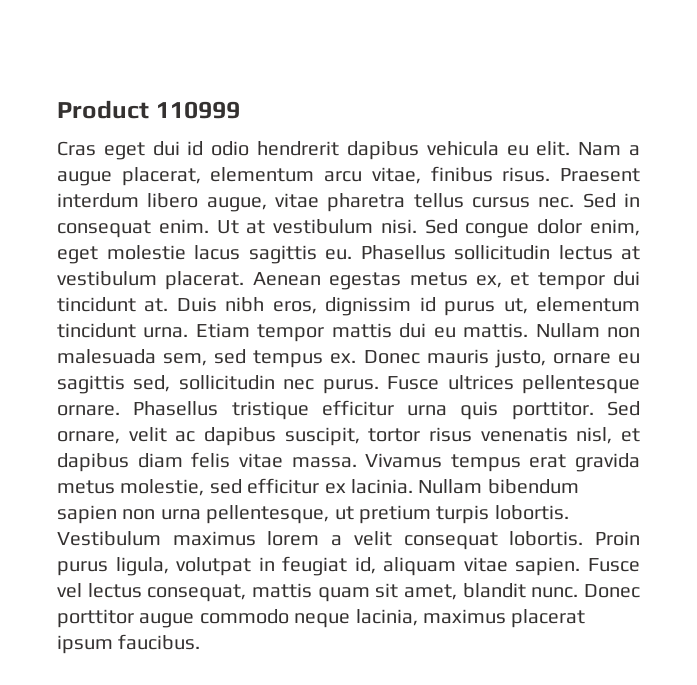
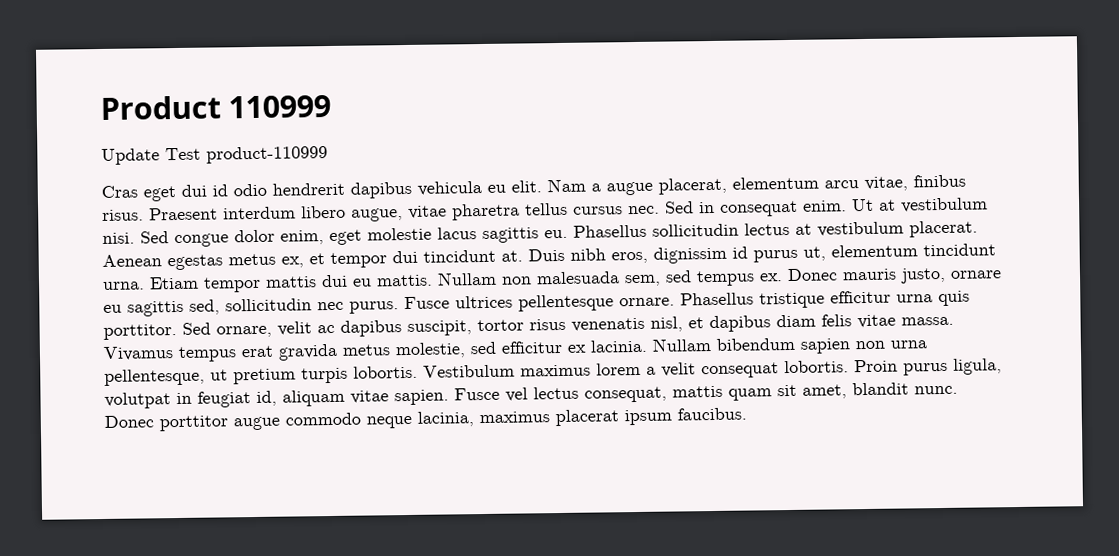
+ Update Test product-110999

